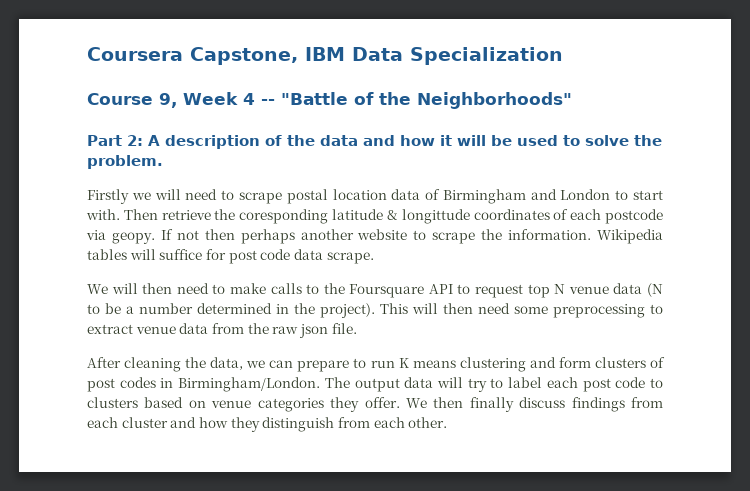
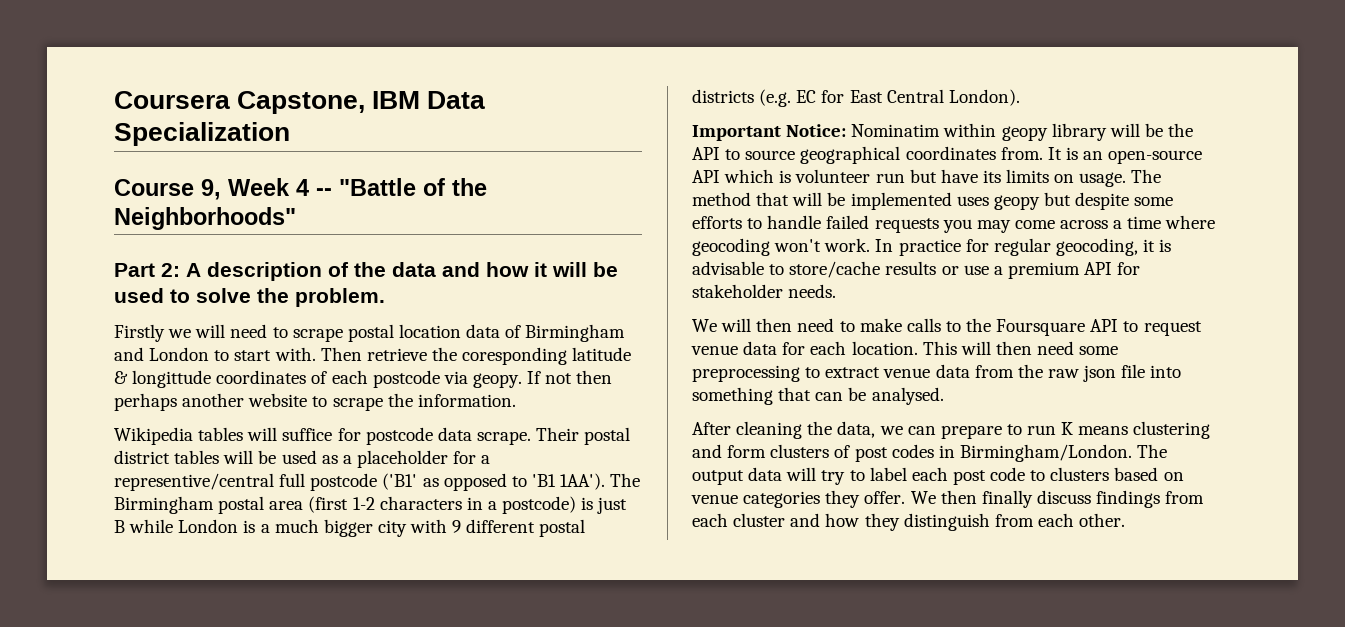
- If not then perhaps another website to scrape the information. Wikipedia tables will suffice for post code data scrape.
+ If not then perhaps another website to scrape the information.
+ Wikipedia tables will suffice for postcode data scrape. Their postal district tables will be used as a placeholder for a representive/central full postcode ('B1' as opposed to 'B1 1AA'). The Birmingham postal area (first 1-2 characters in a postcode) is just B while London is a much bigger city with 9 different postal districts (e.g. EC for East Central London).
+ Important Notice: Nominatim within geopy library will be the API to source geographical coordinates from. It is an open-source API which is volunteer run but have its limits on usage. The method that will be implemented uses geopy but despite some efforts to handle failed requests you may come across a time where geocoding won't work. In practice for regular geocoding, it is advisable to store/cache results or use a premium API for stakeholder needs.
- We will then need to make calls to the Foursquare API to request top N venue data (N to be a number determined in the project).
+ We will then need to make calls to the Foursquare API to request venue data for each location.
- This will then need some preprocessing to extract venue data from the raw json file.
+ This will then need some preprocessing to extract venue data from the raw json file into something that can be analysed.

